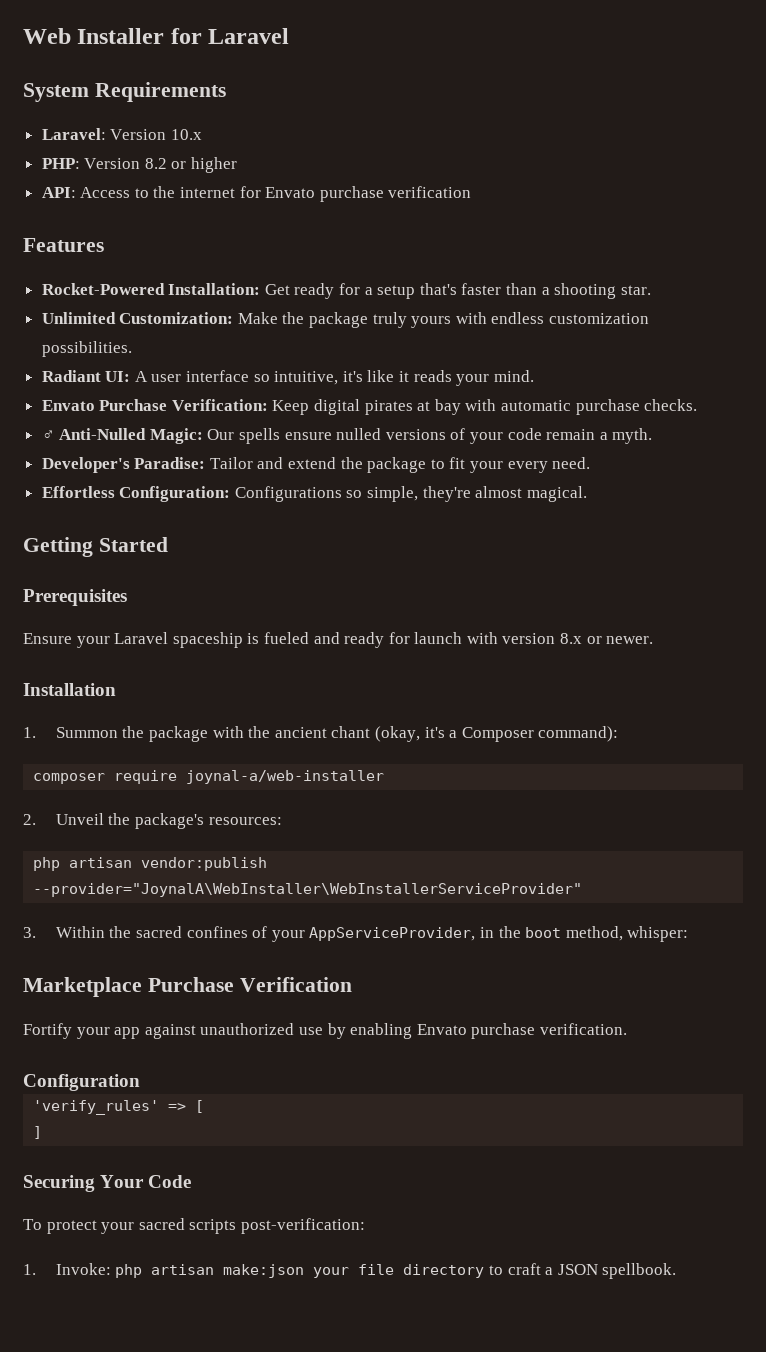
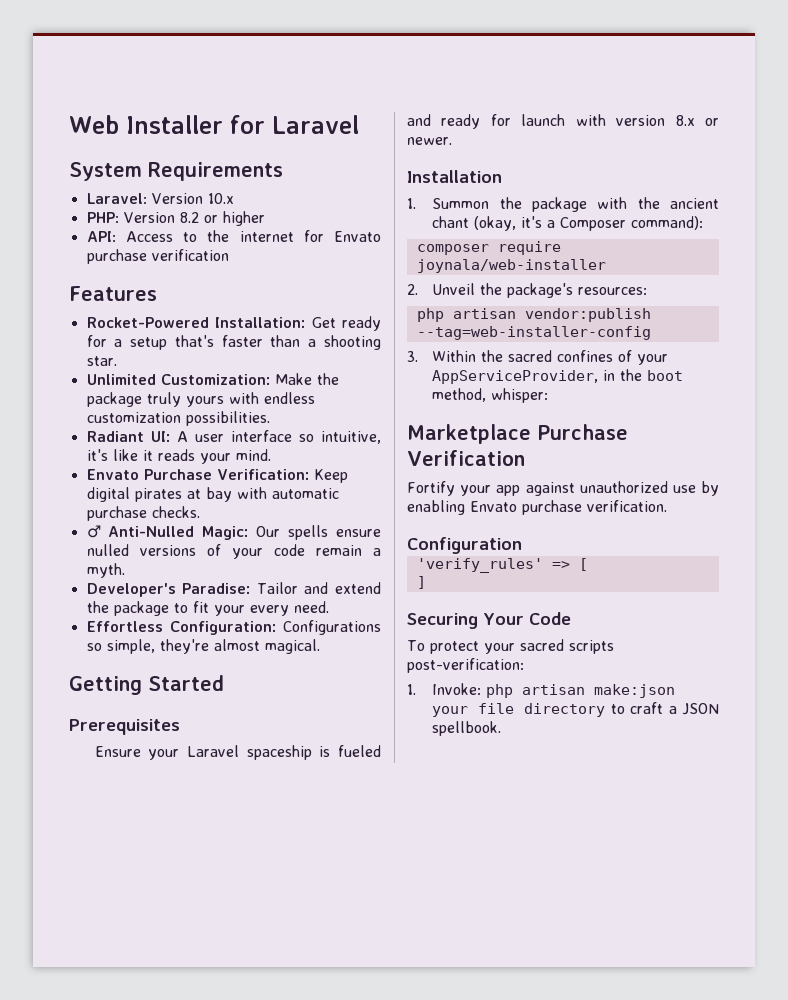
- composer require joynal-a/web-installer
+ composer require joynala/web-installer
- php artisan vendor:publish --provider="JoynalA\WebInstaller\WebInstallerServiceProvider"
+ php artisan vendor:publish --tag=web-installer-config

